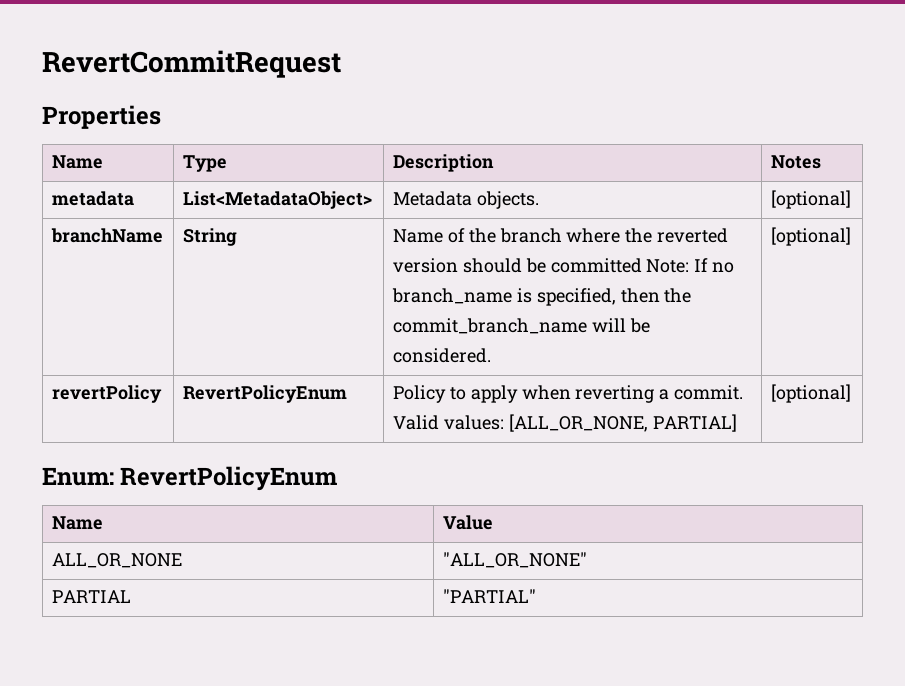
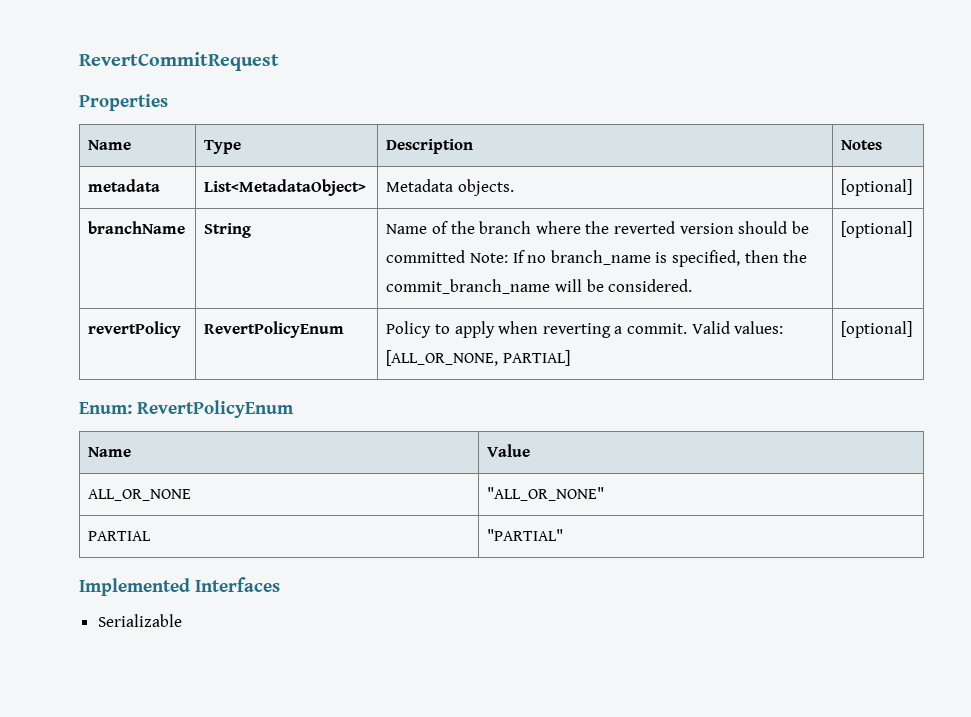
+ Implemented Interfaces
+ Serializable

